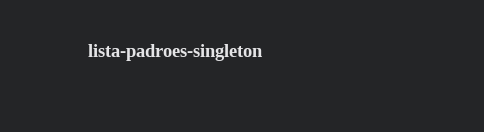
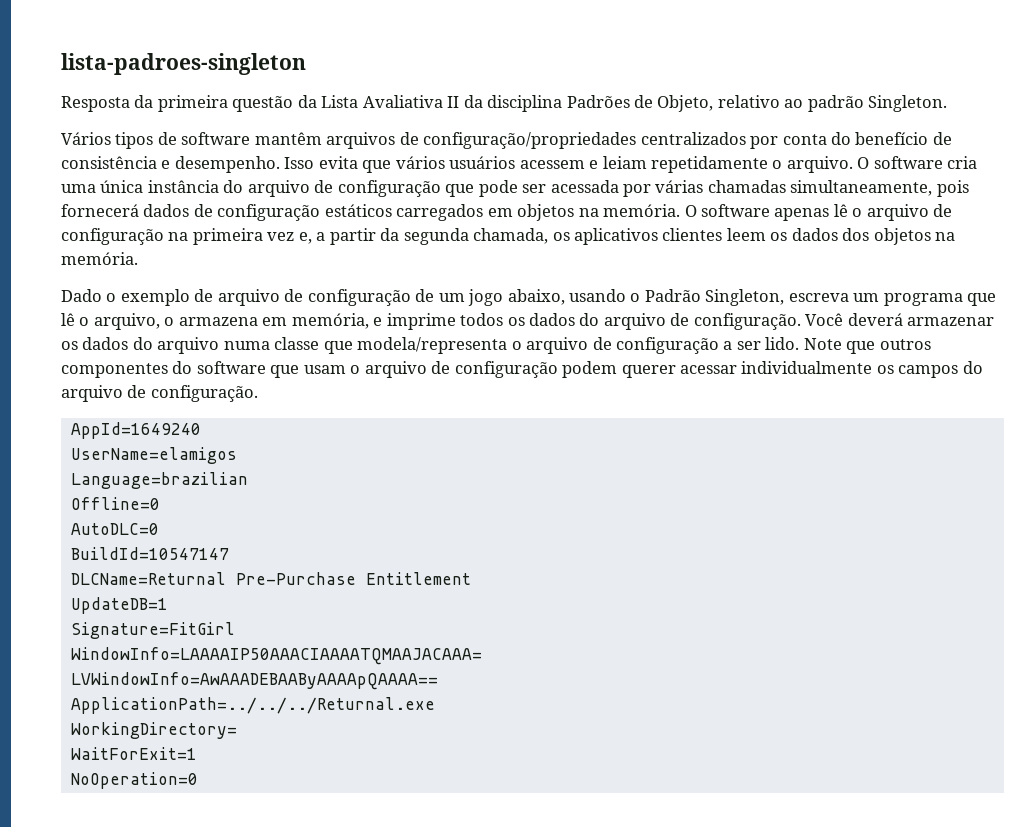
+ Resposta da primeira questão da Lista Avaliativa II da disciplina Padrões de Objeto, relativo ao padrão Singleton.
+ Vários tipos de software mantêm arquivos de configuração/propriedades centralizados por conta do benefício de consistência e desempenho. Isso evita que vários usuários acessem e leiam repetidamente o arquivo. O software cria uma única instância do arquivo de configuração que pode ser acessada por várias chamadas simultaneamente, pois fornecerá dados de configuração estáticos carregados em objetos na memória. O software apenas lê o arquivo de configuração na primeira vez e, a partir da segunda chamada, os aplicativos clientes leem os dados dos objetos na memória.
+ Dado o exemplo de arquivo de configuração de um jogo abaixo, usando o Padrão Singleton, escreva um programa que lê o arquivo, o armazena em memória, e imprime todos os dados do arquivo de configuração. Você deverá armazenar os dados do arquivo numa classe que modela/representa o arquivo de configuração a ser lido. Note que outros componentes do software que usam o arquivo de configuração podem querer acessar individualmente os campos do arquivo de configuração.
+ AppId=1649240
+ UserName=elamigos
+ Language=brazilian
+ Offline=0
+ AutoDLC=0
+ BuildId=10547147
+ DLCName=Returnal Pre-Purchase Entitlement
+ UpdateDB=1
+ Signature=FitGirl
+ WindowInfo=LAAAAIP50AAACIAAAATQMAAJACAAA=
+ LVWindowInfo=AwAAADEBAAByAAAApQAAAA==
+ ApplicationPath=../../../Returnal.exe
+ WorkingDirectory=
+ WaitForExit=1
+ NoOperation=0

